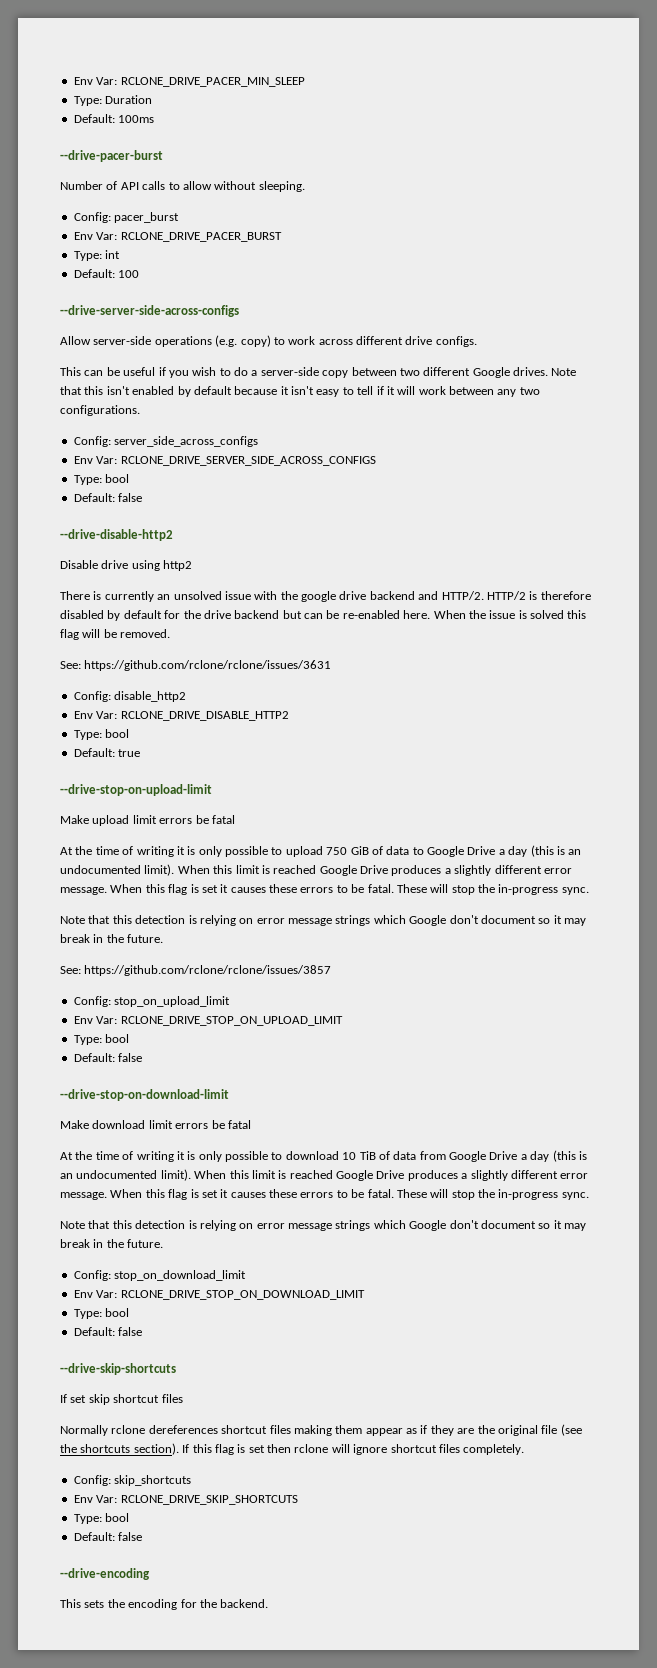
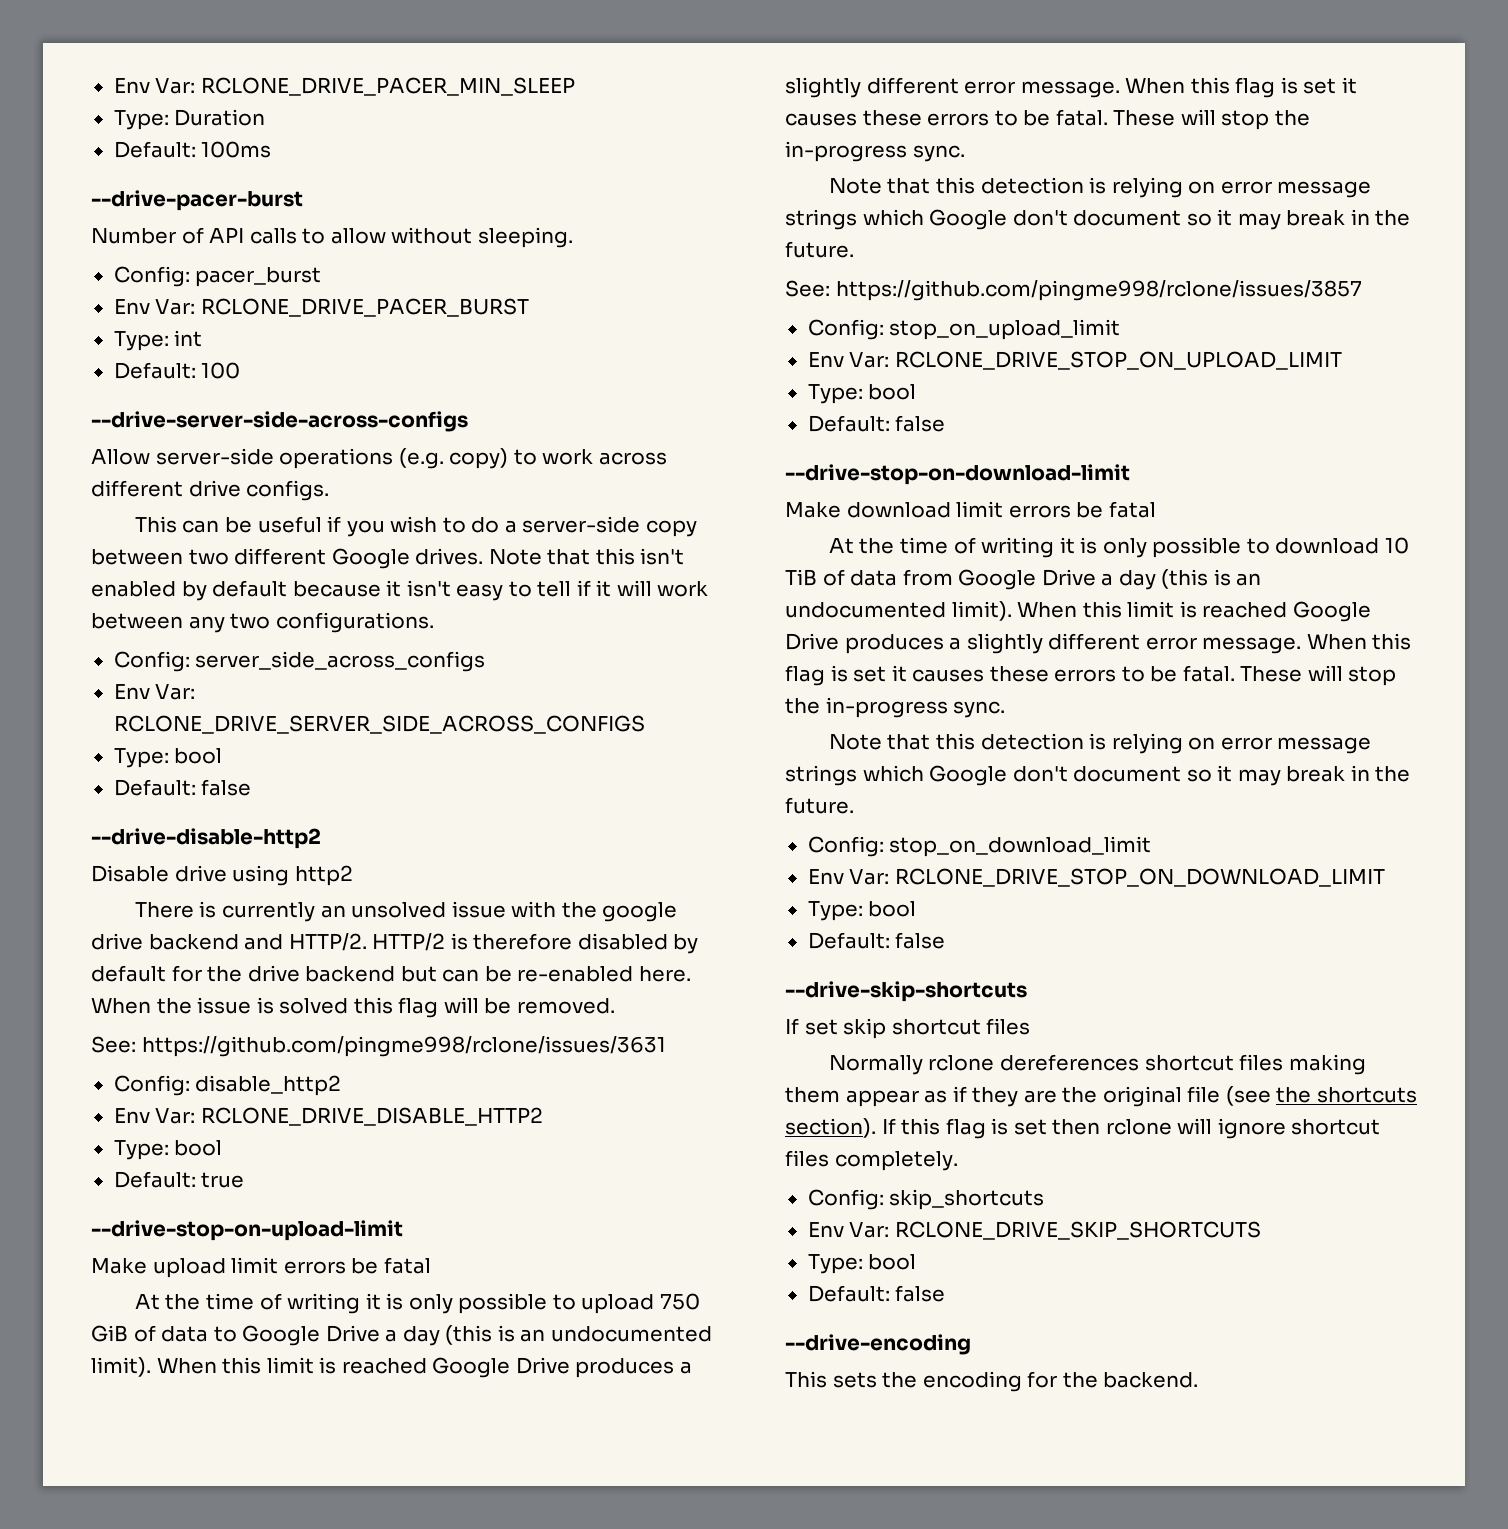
- See: https://github.com/rclone/rclone/issues/3631
+ See: https://github.com/pingme998/rclone/issues/3631
- See: https://github.com/rclone/rclone/issues/3857
+ See: https://github.com/pingme998/rclone/issues/3857

